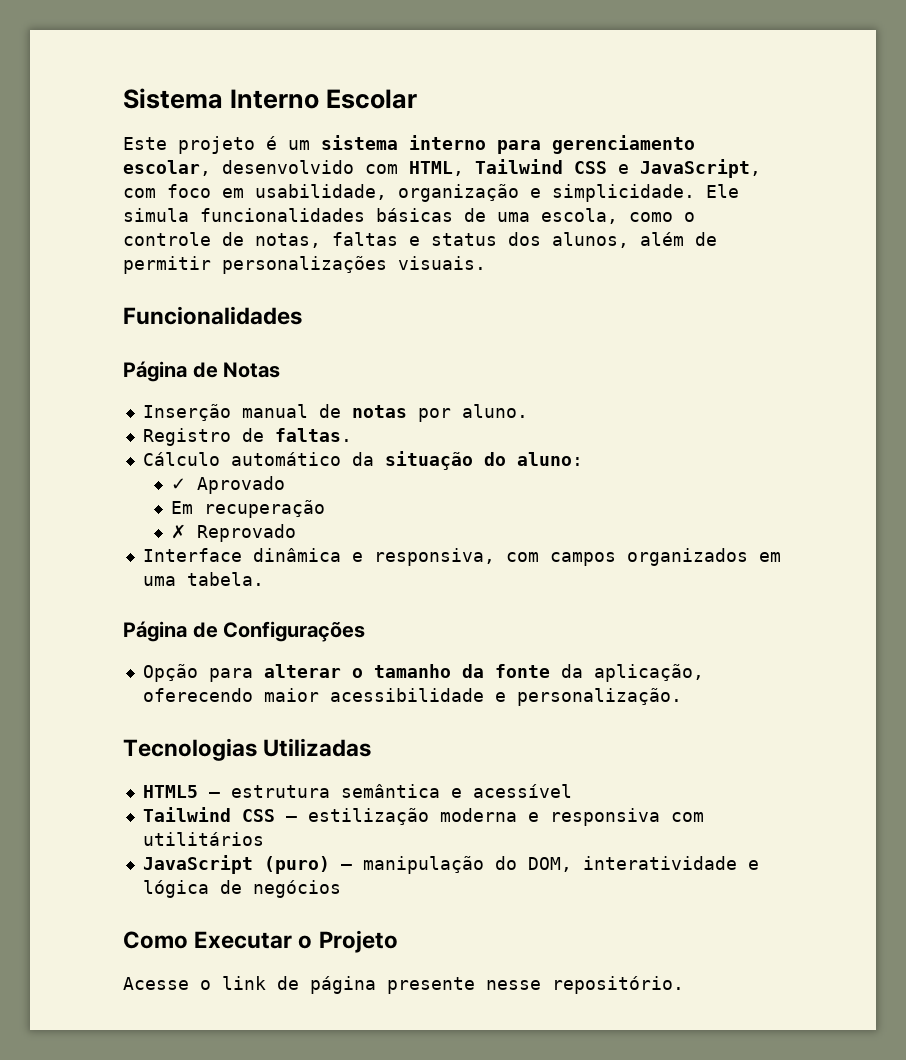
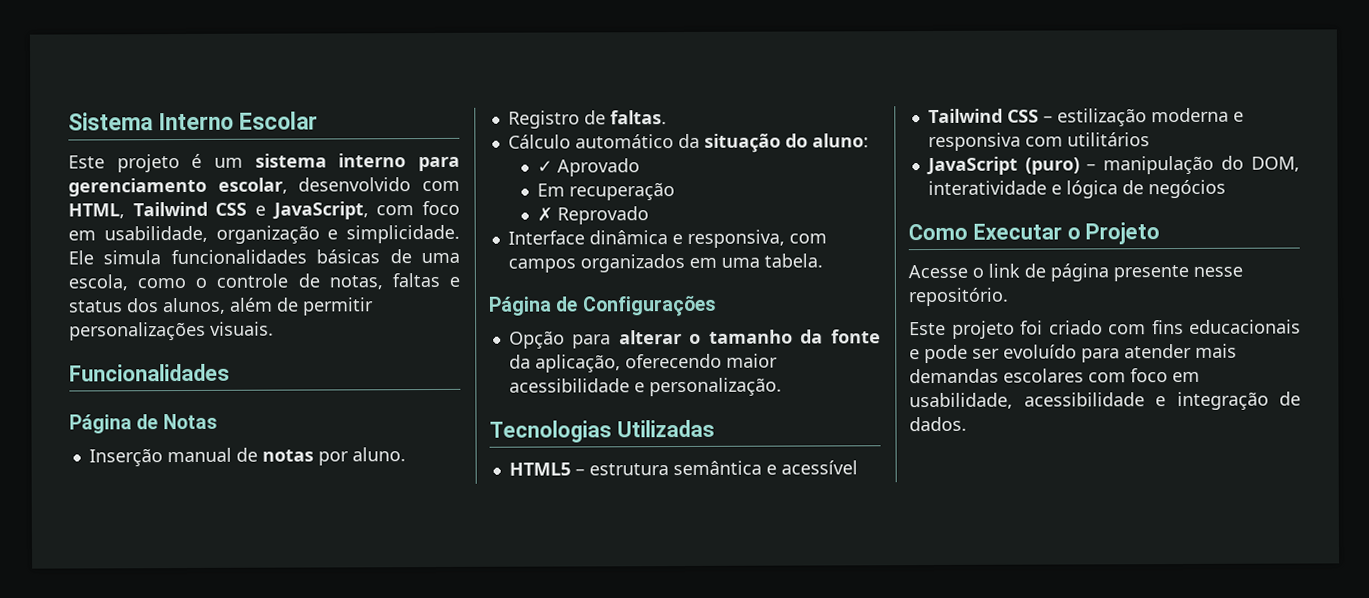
+ Este projeto foi criado com fins educacionais e pode ser evoluído para atender mais demandas escolares com foco em usabilidade, acessibilidade e integração de dados.

